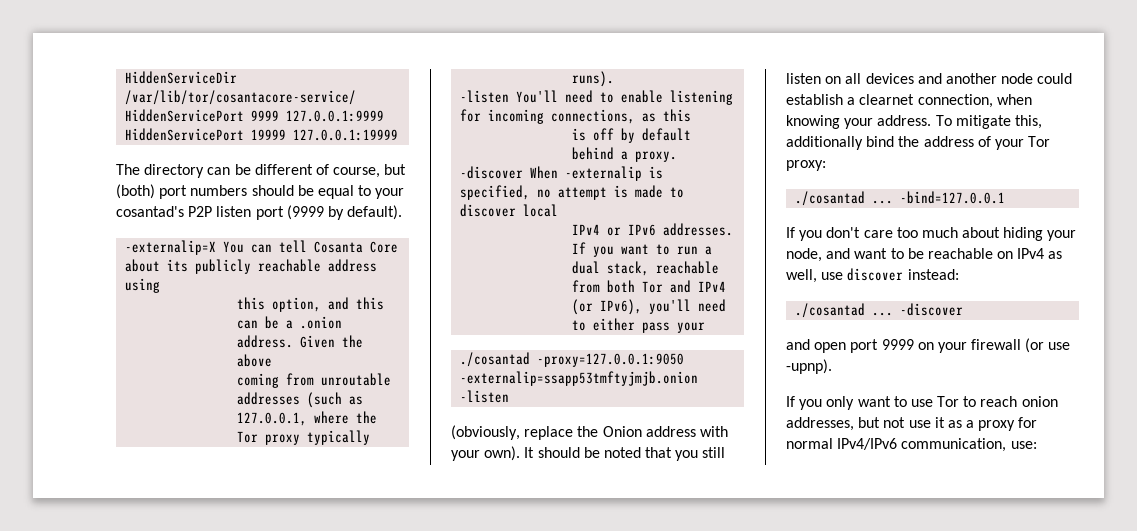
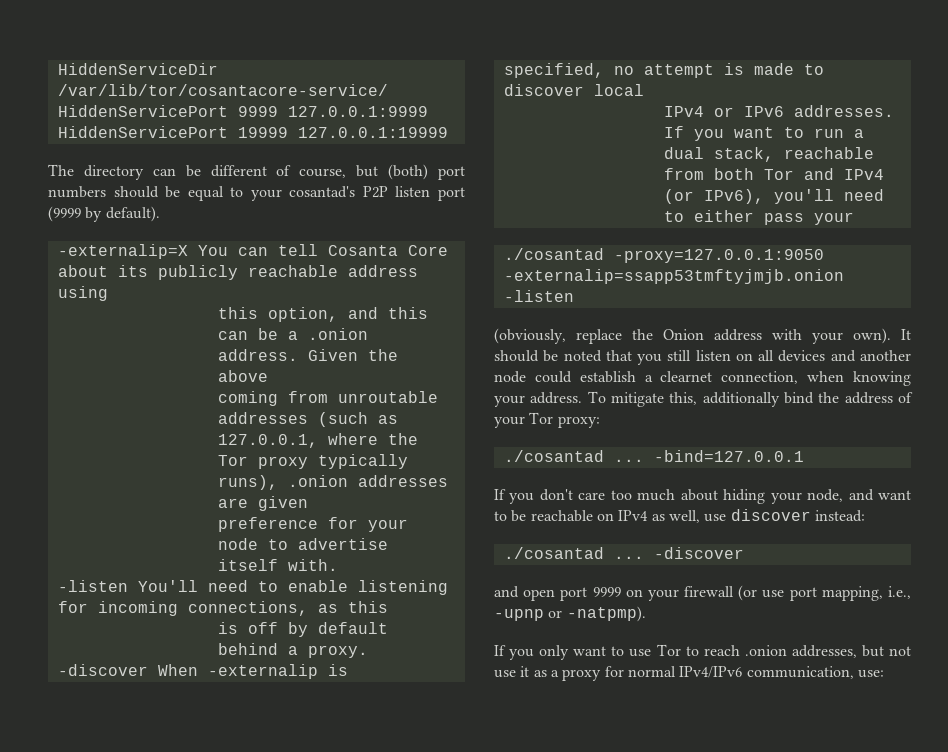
- Tor proxy typically runs).
+ Tor proxy typically runs), .onion addresses are given
+ preference for your node to advertise itself with.
- and open port 9999 on your firewall (or use -upnp).
+ and open port 9999 on your firewall (or use port mapping, i.e., -upnp or -natpmp).
- If you only want to use Tor to reach onion addresses, but not use it as a proxy for normal IPv4/IPv6 communication, use:
+ If you only want to use Tor to reach .onion addresses, but not use it as a proxy for normal IPv4/IPv6 communication, use:

